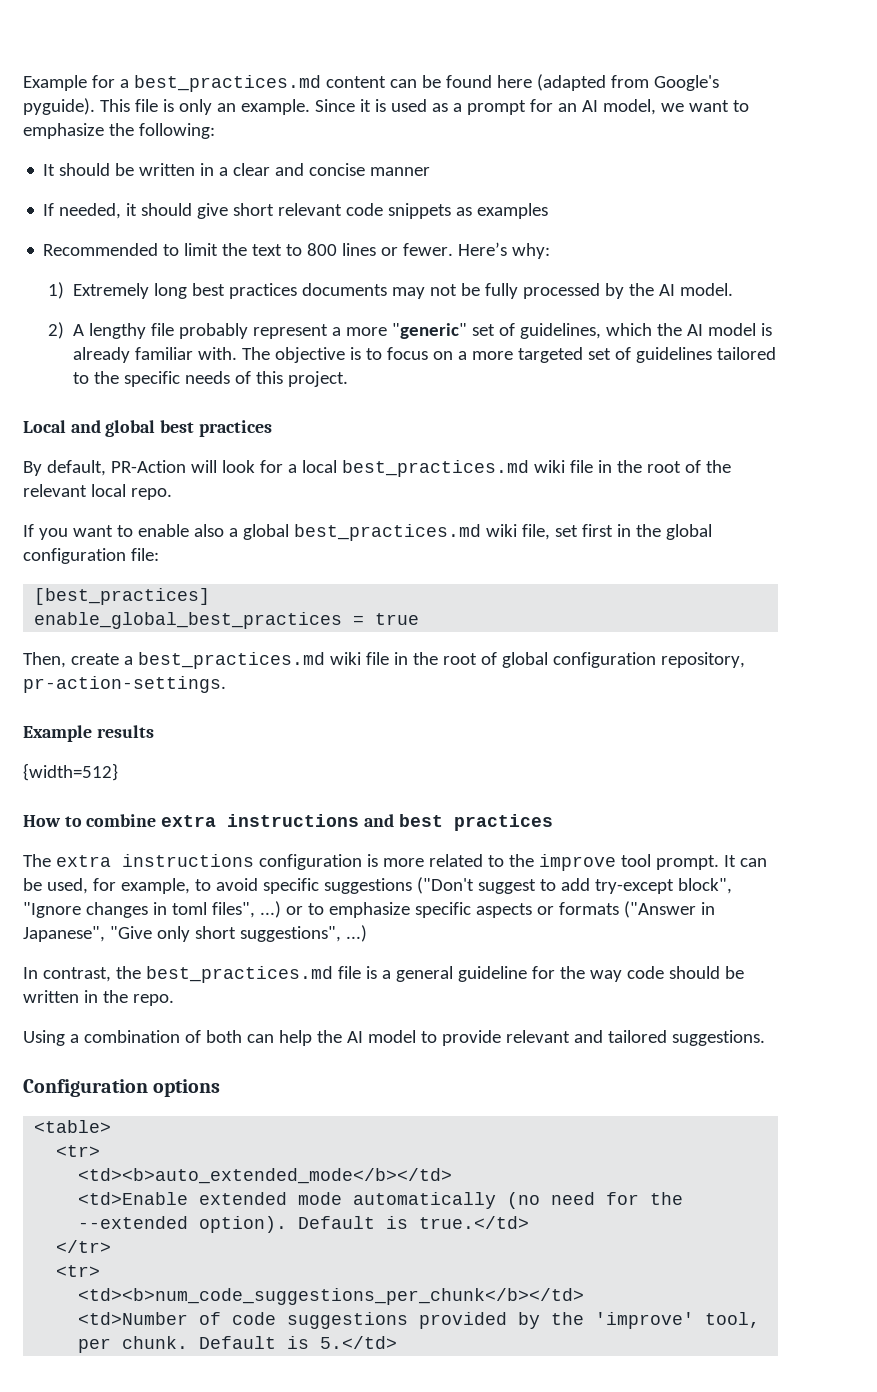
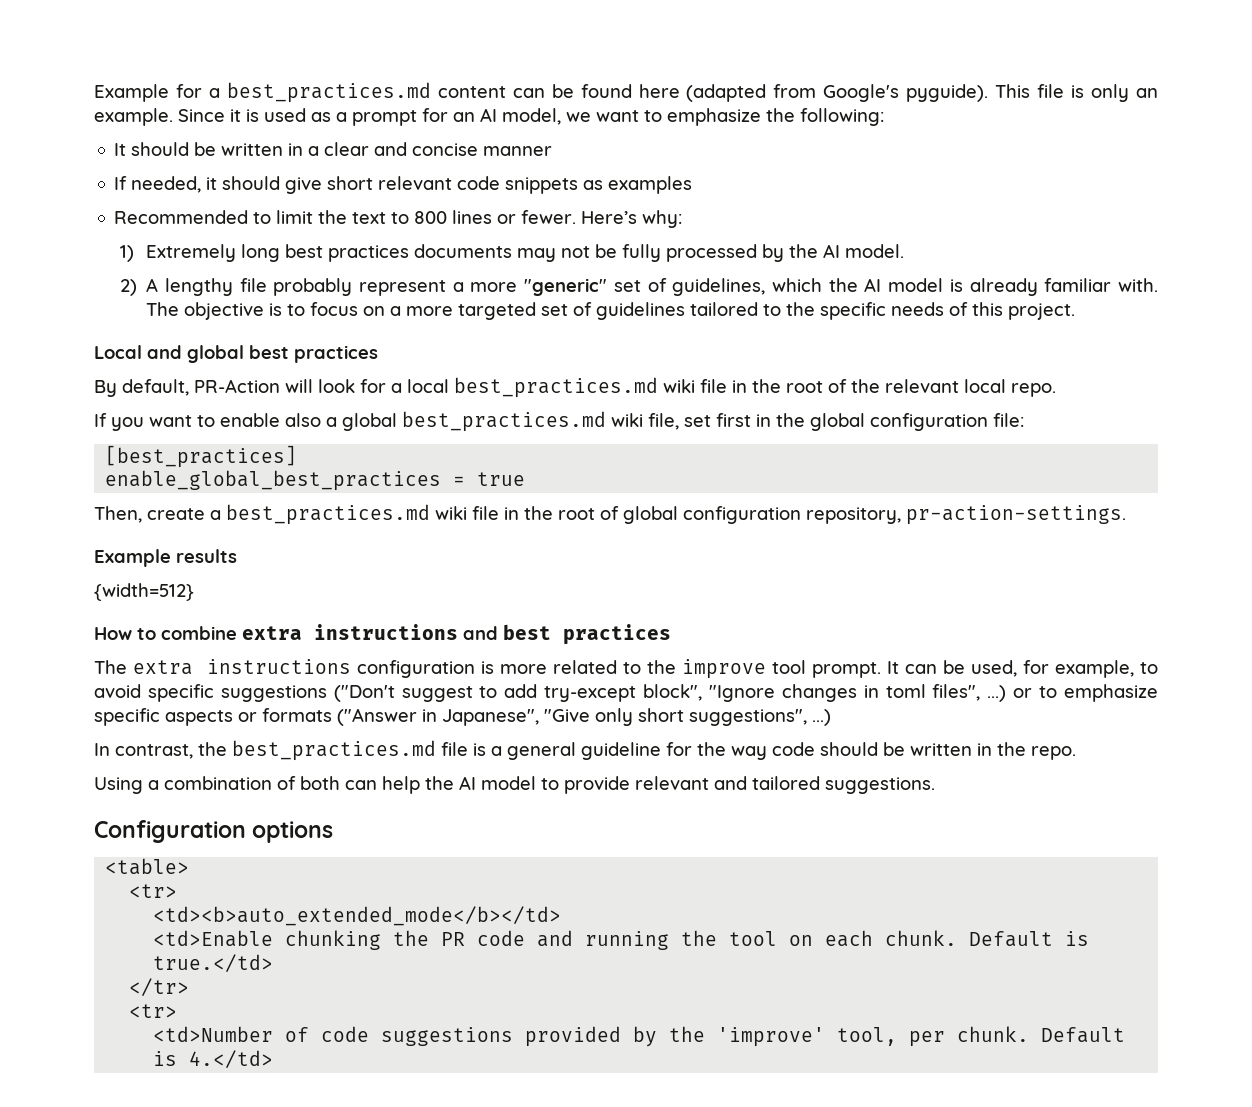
- <td>Enable extended mode automatically (no need for the --extended option).
+ <td>Enable chunking the PR code and running the tool on each chunk.
- <td><b>num_code_suggestions_per_chunk</b></td>
- Default is 5.</td>
+ Default is 4.</td>

